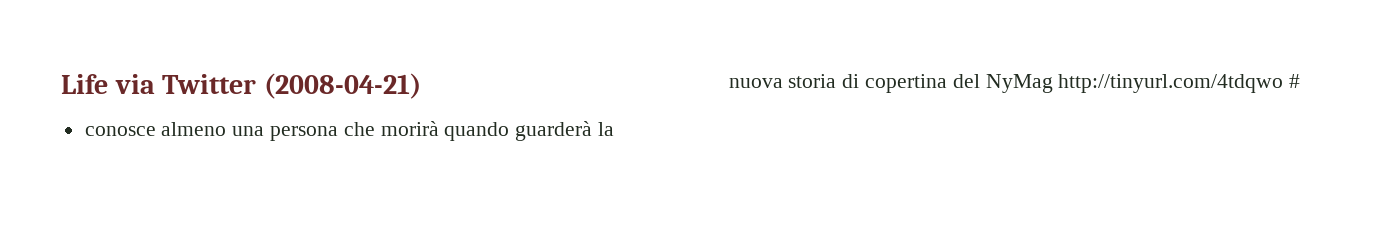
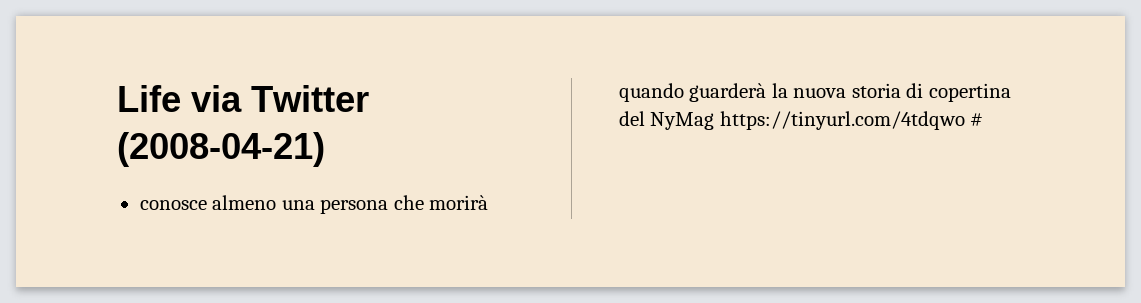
- conosce almeno una persona che morirà quando guarderà la nuova storia di copertina del NyMag http://tinyurl.com/4tdqwo #
+ conosce almeno una persona che morirà quando guarderà la nuova storia di copertina del NyMag https://tinyurl.com/4tdqwo #

